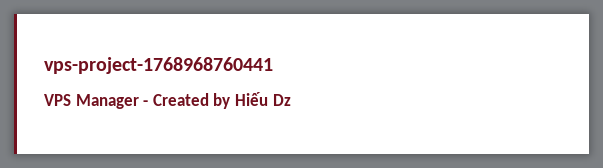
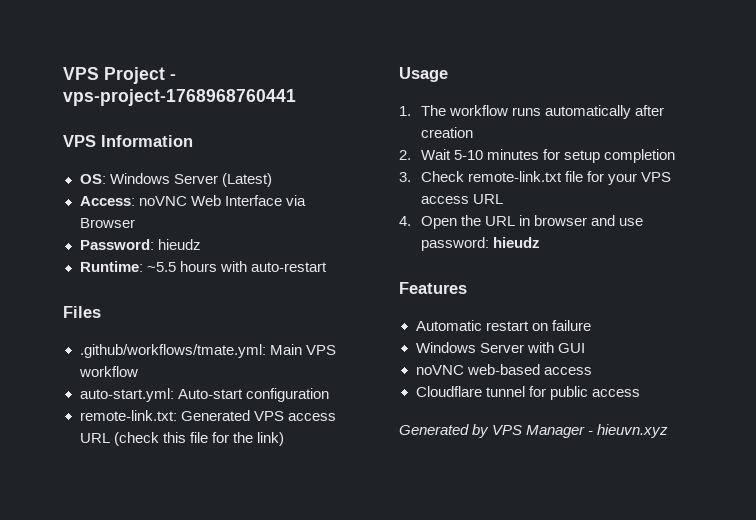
- vps-project-1768968760441
+ VPS Project - vps-project-1768968760441
- VPS Manager - Created by Hiếu Dz
+ VPS Information
+ OS: Windows Server (Latest)
+ Access: noVNC Web Interface via Browser
+ Password: hieudz
+ Runtime: ~5.5 hours with auto-restart
+ Files
+ .github/workflows/tmate.yml: Main VPS workflow
+ auto-start.yml: Auto-start configuration
+ remote-link.txt: Generated VPS access URL (check this file for the link)
+ Usage
+ 1. The workflow runs automatically after creation
+ 2. Wait 5-10 minutes for setup completion
+ 3. Check remote-link.txt file for your VPS access URL
+ 4. Open the URL in browser and use password: hieudz
+ Features
+ Automatic restart on failure
+ Windows Server with GUI
+ noVNC web-based access
+ Cloudflare tunnel for public access
+ Generated by VPS Manager - hieuvn.xyz

